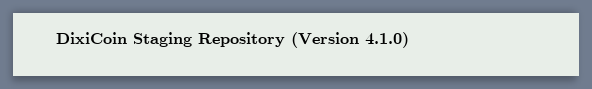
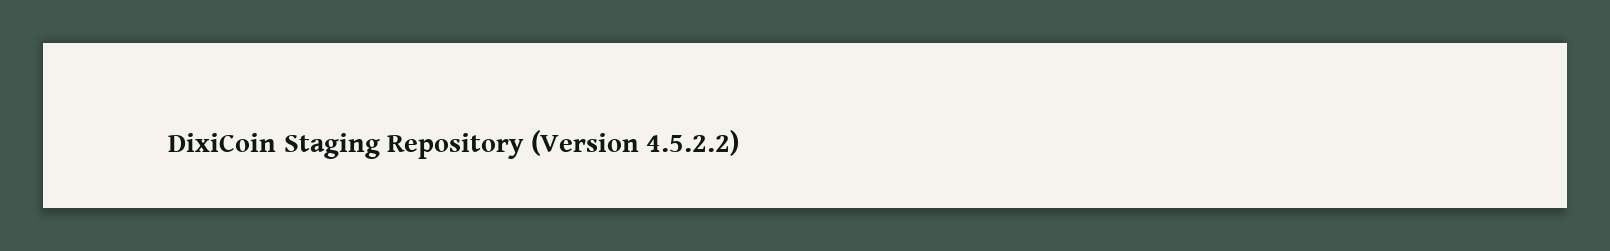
- DixiCoin Staging Repository (Version 4.1.0)
+ DixiCoin Staging Repository (Version 4.5.2.2)

